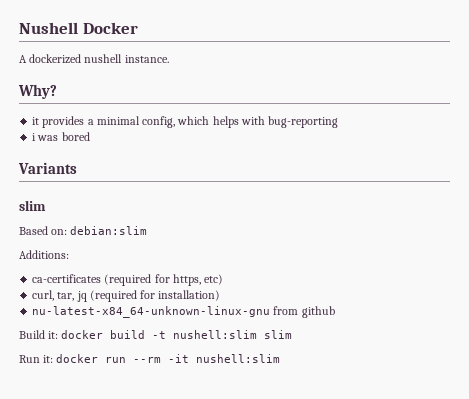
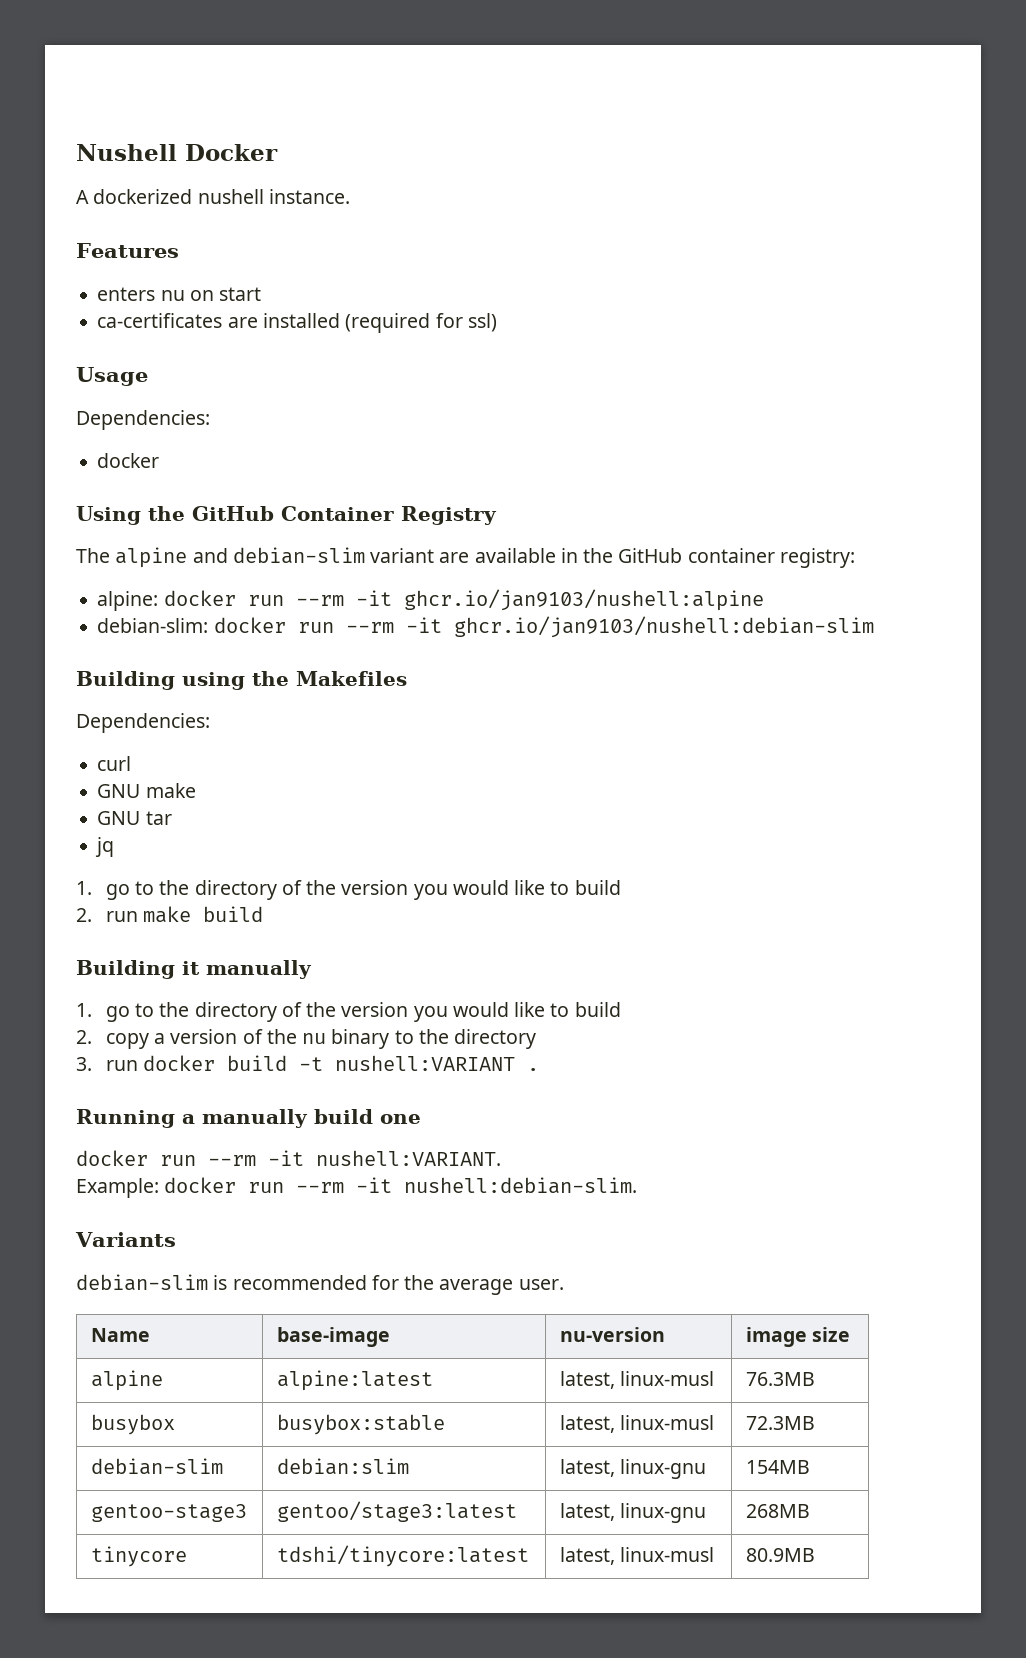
- Why?
- it provides a minimal config, which helps with bug-reporting
- i was bored
+ Features
+ enters nu on start
+ ca-certificates are installed (required for ssl)
+ Usage
+ Dependencies:
+ docker
+ Using the GitHub Container Registry
+ The alpine and debian-slim variant are available in the GitHub container registry:
+ alpine: docker run --rm -it ghcr.io/jan9103/nushell:alpine
+ debian-slim: docker run --rm -it ghcr.io/jan9103/nushell:debian-slim
+ Building using the Makefiles
+ Dependencies:
+ curl
+ GNU make
+ GNU tar
+ jq
+ 1. go to the directory of the version you would like to build
+ 2. run make build
+ Building it manually
+ 1. go to the directory of the version you would like to build
+ 2. copy a version of the nu binary to the directory
+ 3. run docker build -t nushell:VARIANT .
+ Running a manually build one
+ docker run --rm -it nushell:VARIANT.
+ Example: docker run --rm -it nushell:debian-slim.
  Variants
- slim
- Based on: debian:slim
- Additions:
- ca-certificates (required for https, etc)
- curl, tar, jq (required for installation)
- nu-latest-x84_64-unknown-linux-gnu from github
- Build it: docker build -t nushell:slim slim
- Run it: docker run --rm -it nushell:slim
+ debian-slim is recommended for the average user.
+ Name | base-image | nu-version | image size
+ alpine | alpine:latest | latest, linux-musl | 76.3MB
+ busybox | busybox:stable | latest, linux-musl | 72.3MB
+ debian-slim | debian:slim | latest, linux-gnu | 154MB
+ gentoo-stage3 | gentoo/stage3:latest | latest, linux-gnu | 268MB
+ tinycore | tdshi/tinycore:latest | latest, linux-musl | 80.9MB

